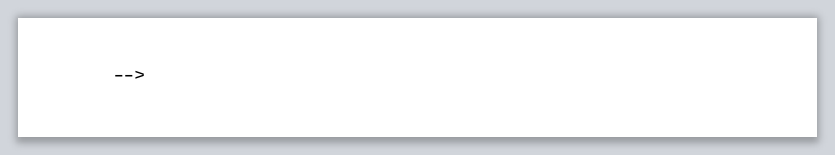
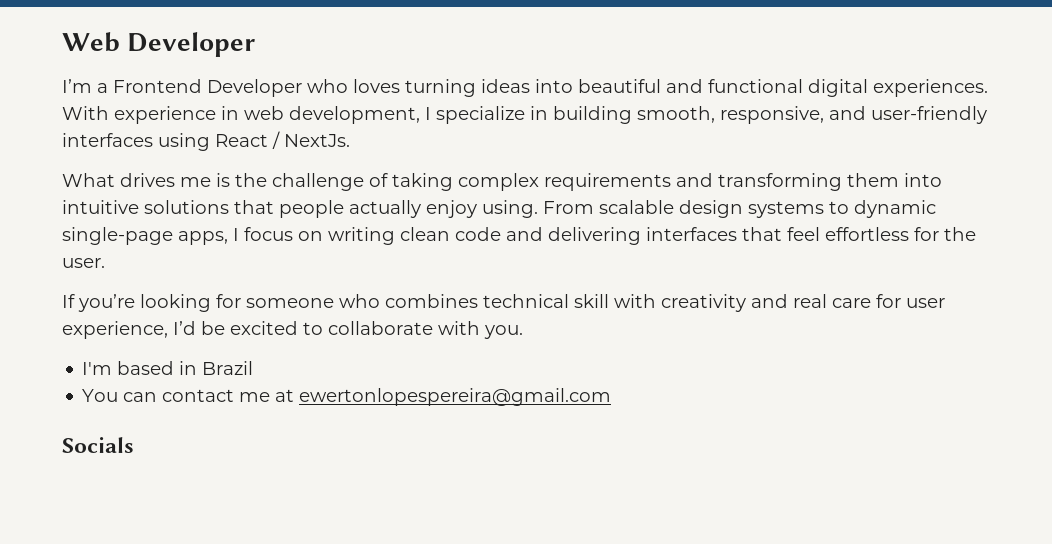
- -->
+ Web Developer
+ I’m a Frontend Developer who loves turning ideas into beautiful and functional digital experiences. With experience in web development, I specialize in building smooth, responsive, and user-friendly interfaces using React / NextJs.
+ What drives me is the challenge of taking complex requirements and transforming them into intuitive solutions that people actually enjoy using. From scalable design systems to dynamic single-page apps, I focus on writing clean code and delivering interfaces that feel effortless for the user.
+ If you’re looking for someone who combines technical skill with creativity and real care for user experience, I’d be excited to collaborate with you.
+ I'm based in Brazil
+ You can contact me at ewertonlopespereira@gmail.com
+ Socials

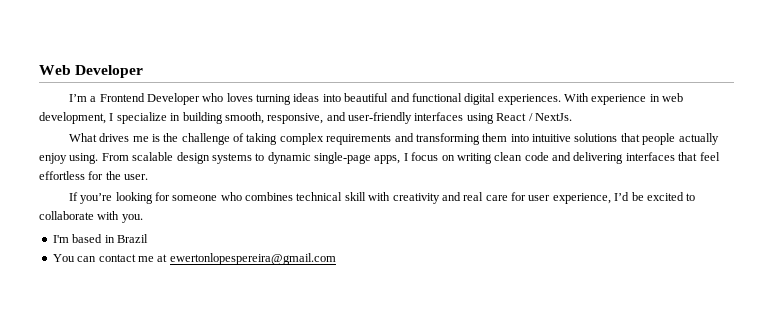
- Socials

